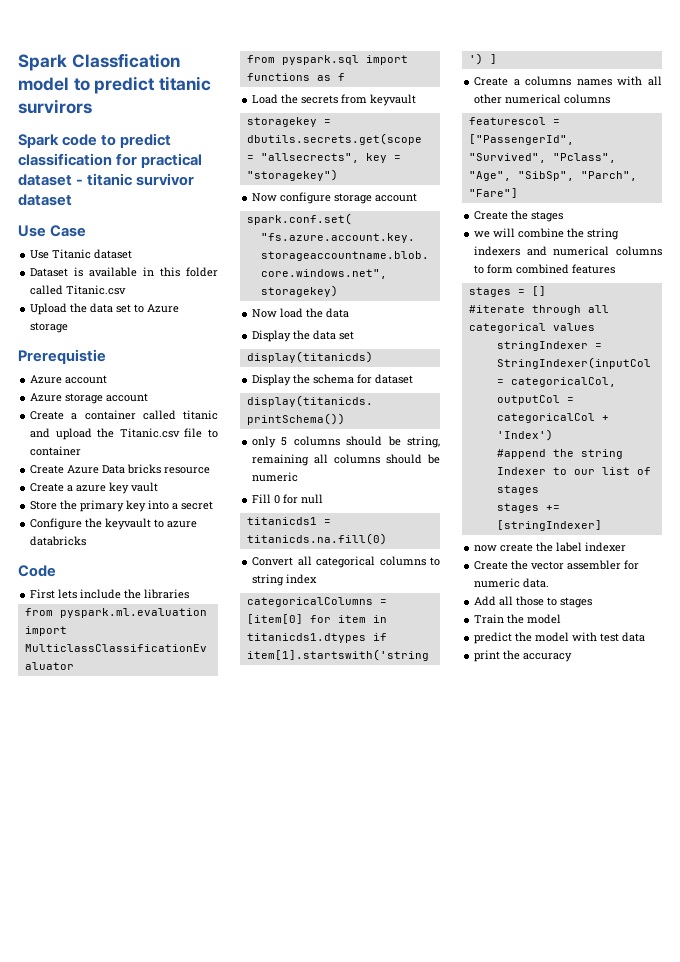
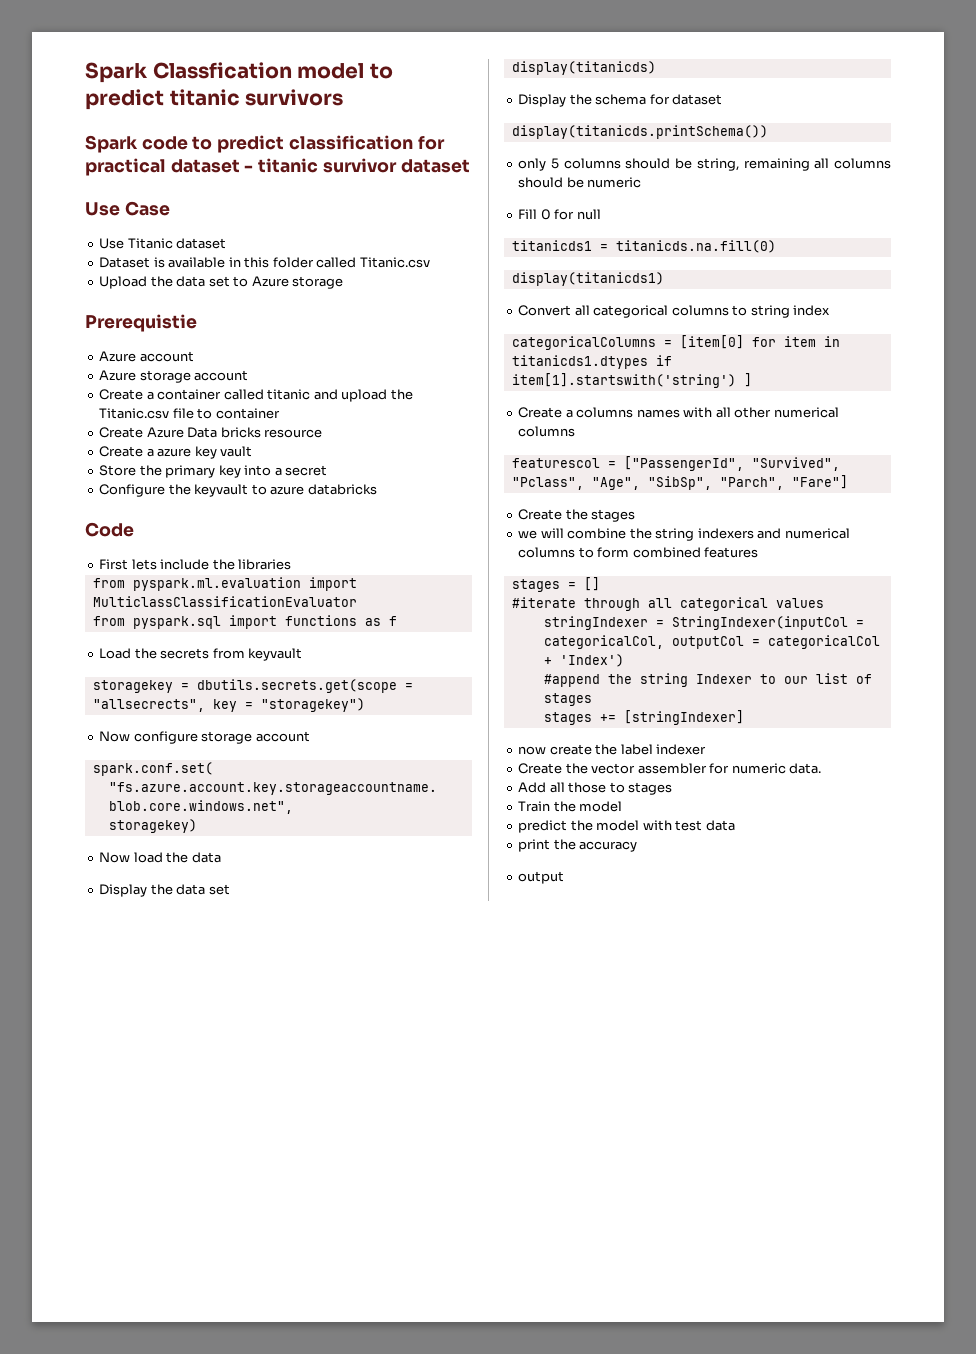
- Spark Classfication model to predict titanic survirors
+ Spark Classfication model to predict titanic survivors
+ display(titanicds1)
+ output

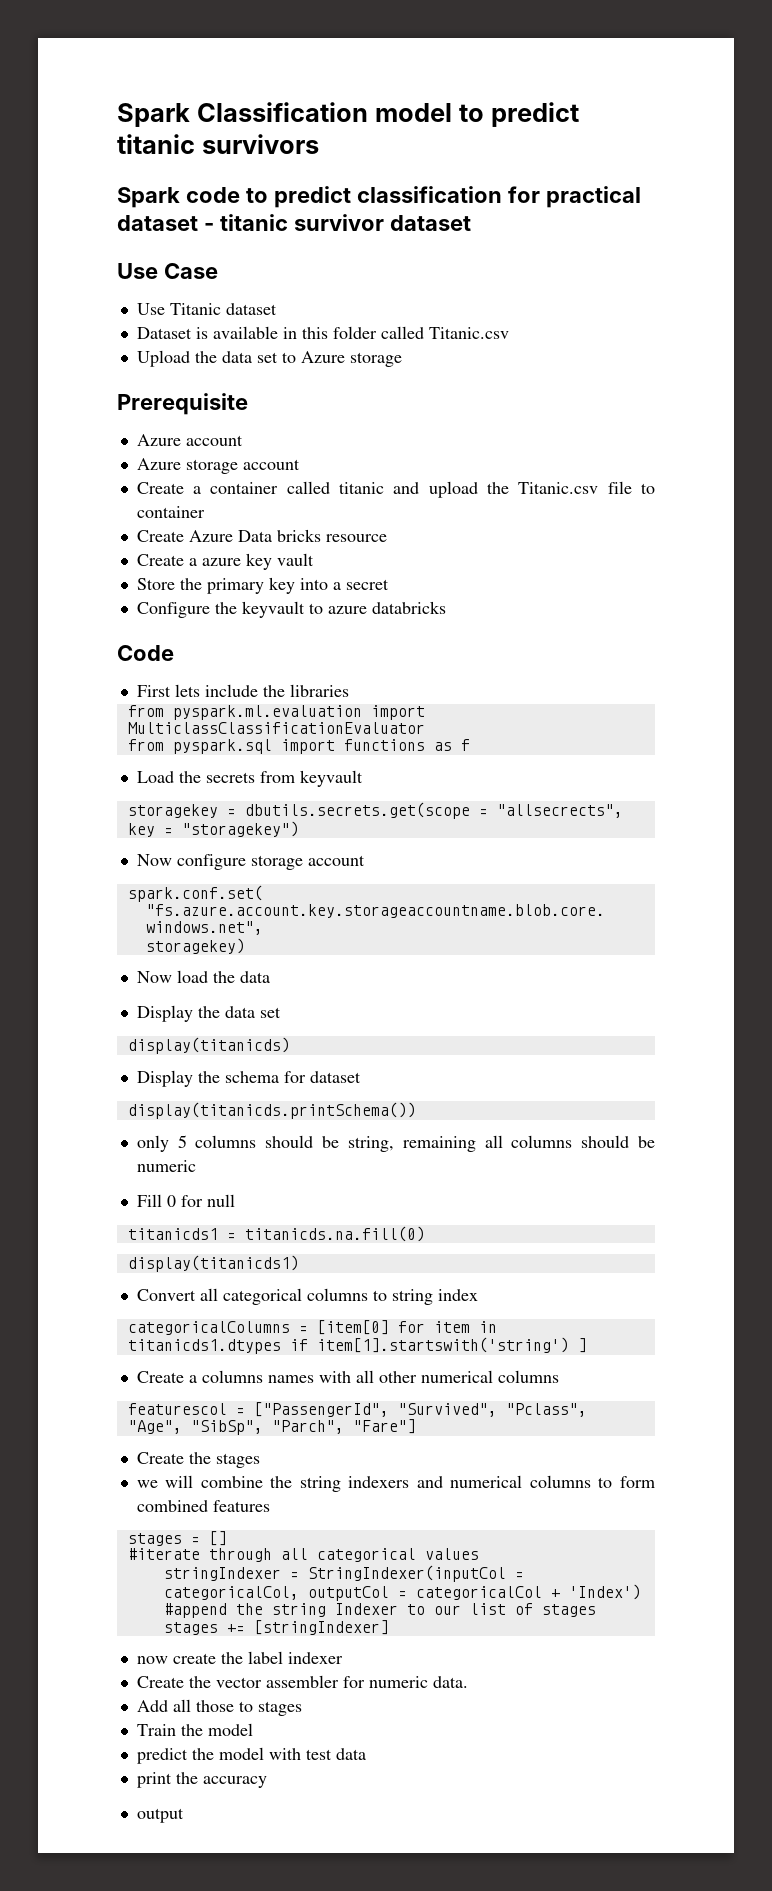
- Spark Classfication model to predict titanic survivors
+ Spark Classification model to predict titanic survivors
- Prerequistie
+ Prerequisite

